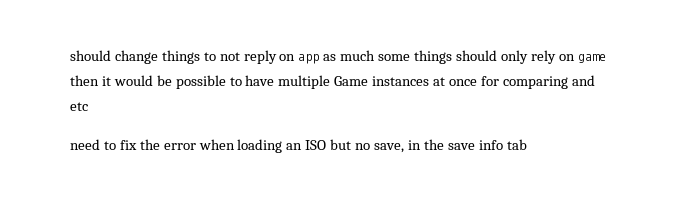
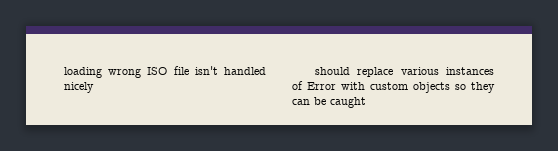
- should change things to not reply on app as much some things should only rely on game then it would be possible to have multiple Game instances at once for comparing and etc
- need to fix the error when loading an ISO but no save, in the save info tab
+ loading wrong ISO file isn't handled nicely
+ should replace various instances of Error with custom objects so they can be caught

